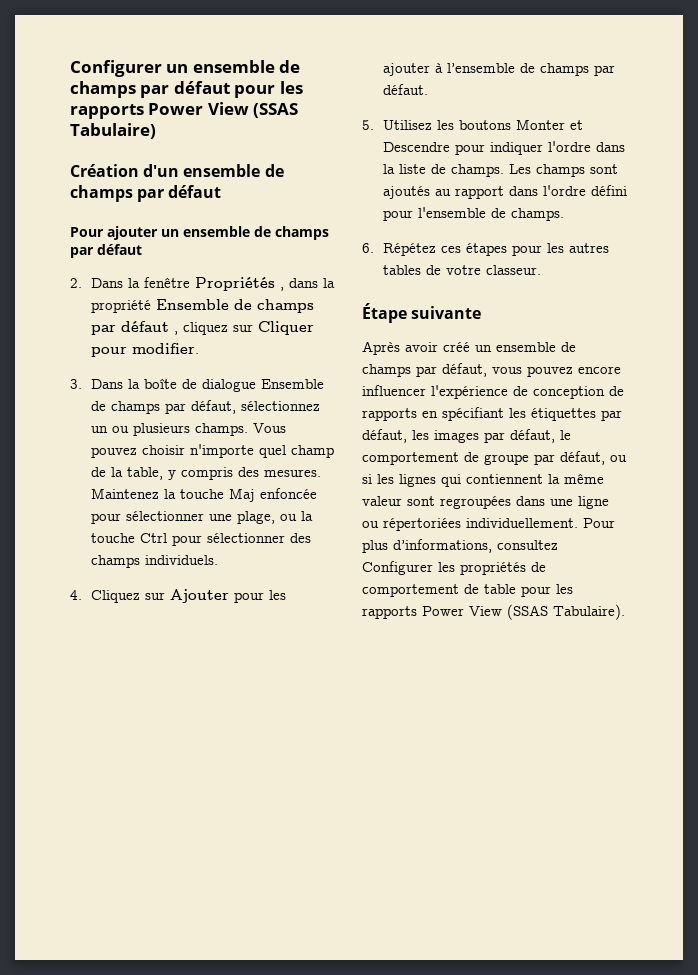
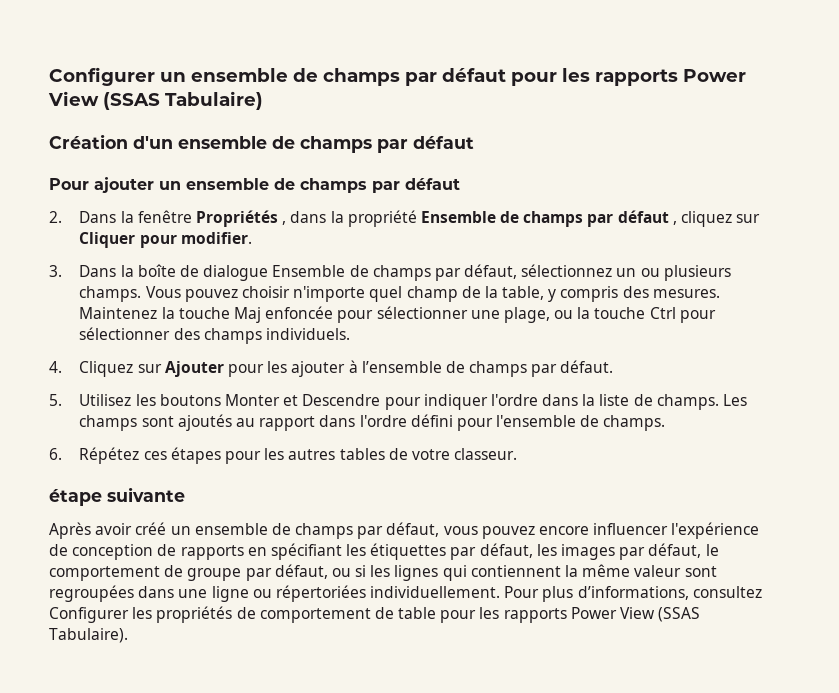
- Étape suivante
+ étape suivante

